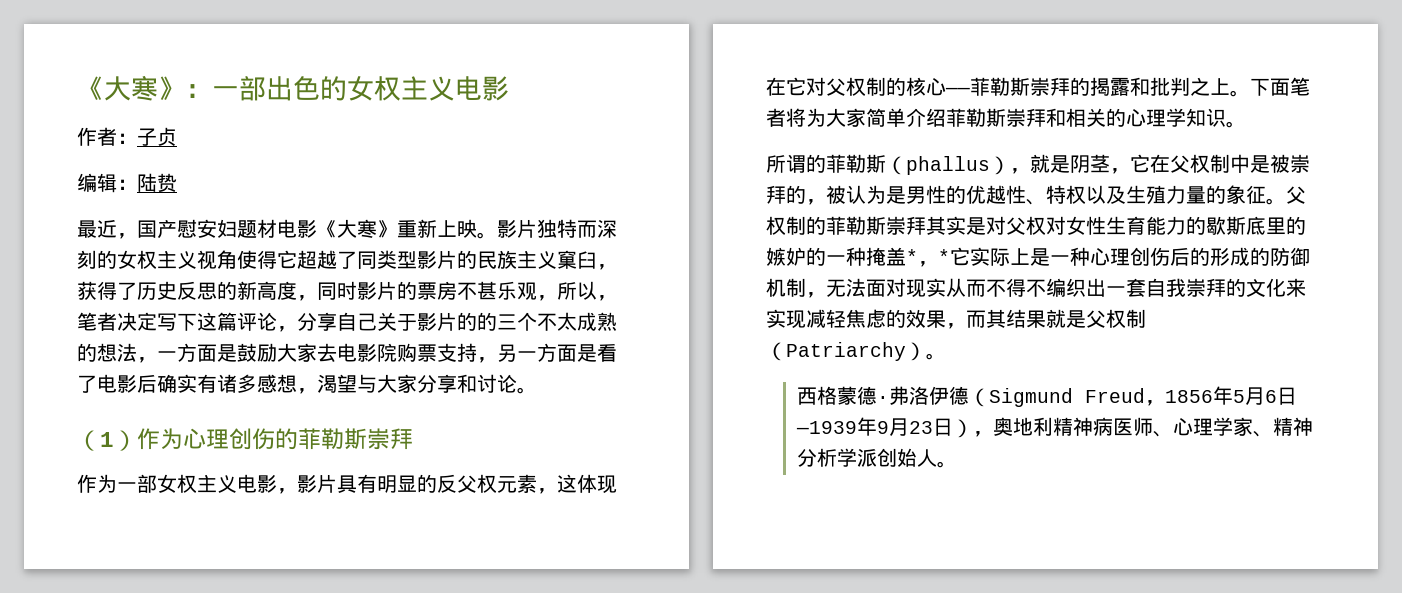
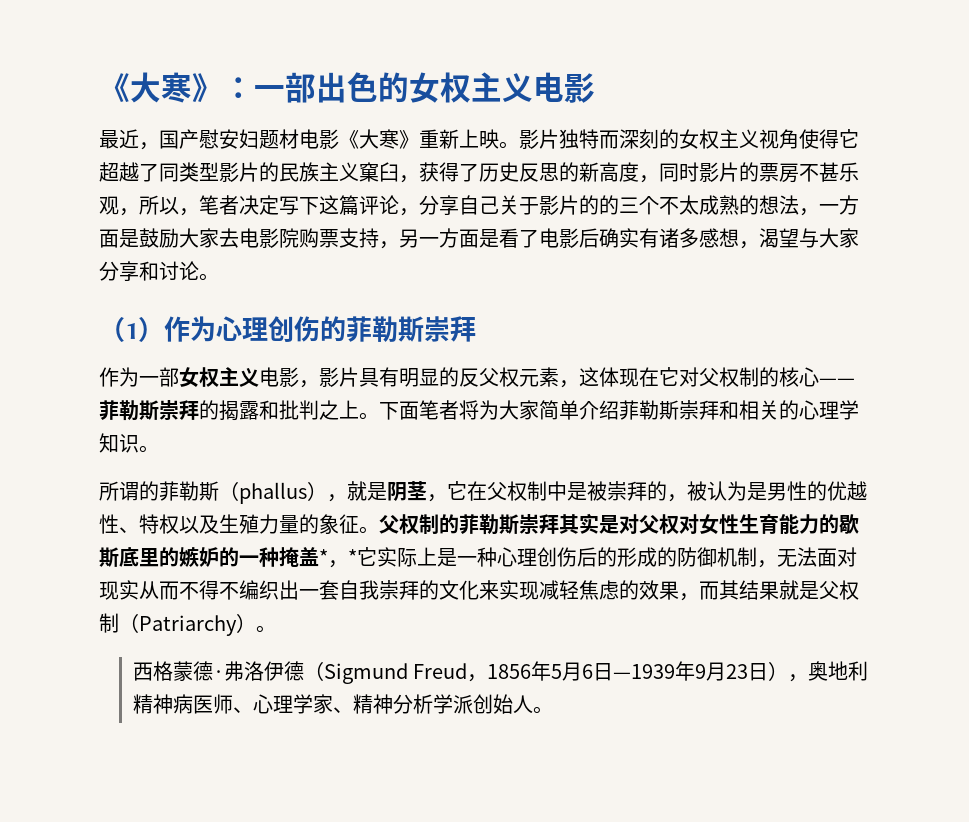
- 作者：子贞
- 编辑：陆贽

